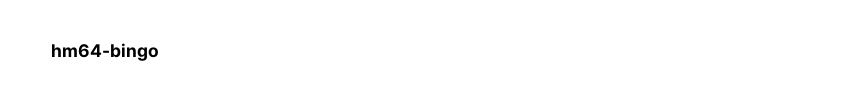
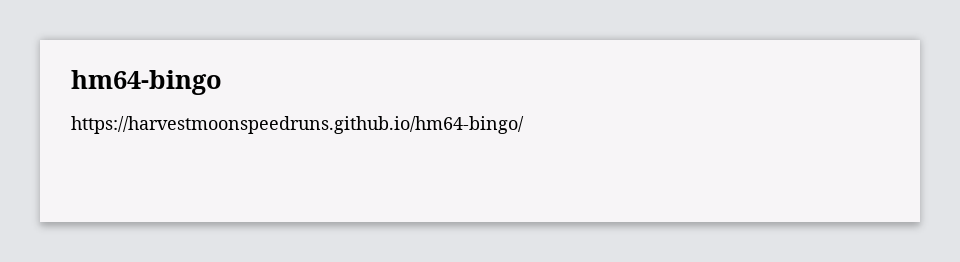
+ https://harvestmoonspeedruns.github.io/hm64-bingo/

